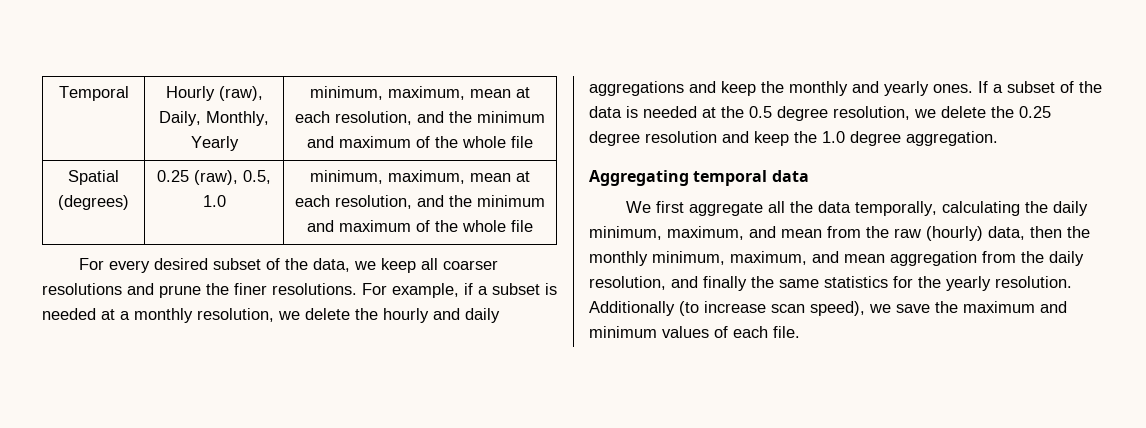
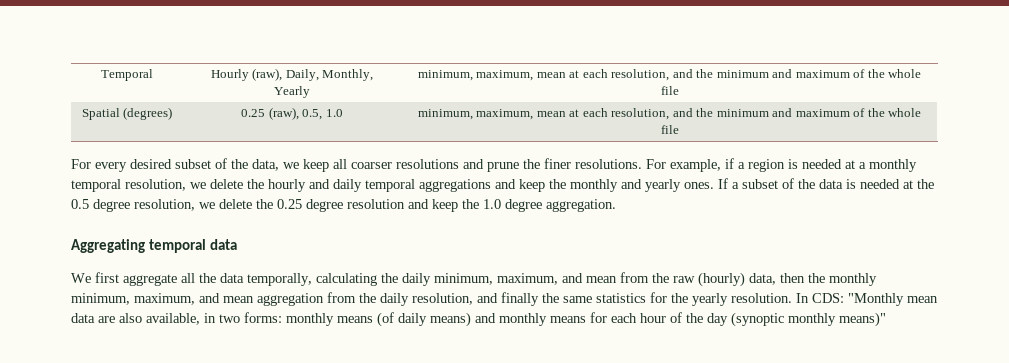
- For example, if a subset is needed at a monthly resolution, we delete the hourly and daily aggregations and keep the monthly and yearly ones.
+ For example, if a region is needed at a monthly temporal resolution, we delete the hourly and daily temporal aggregations and keep the monthly and yearly ones.
- Additionally (to increase scan speed), we save the maximum and minimum values of each file.
+ In CDS: "Monthly mean data are also available, in two forms: monthly means (of daily means) and monthly means for each hour of the day (synoptic monthly means)"

